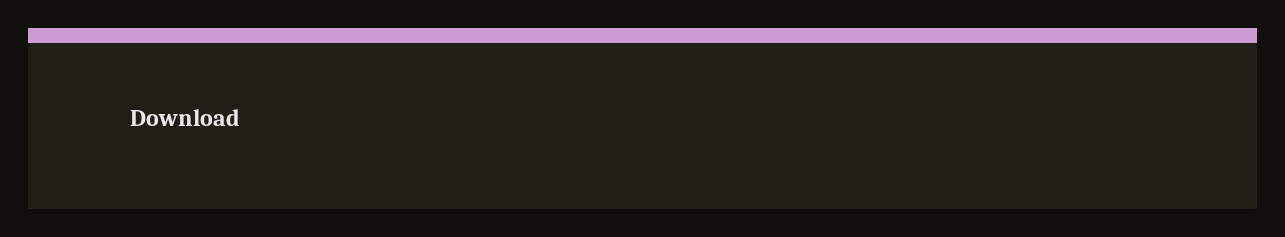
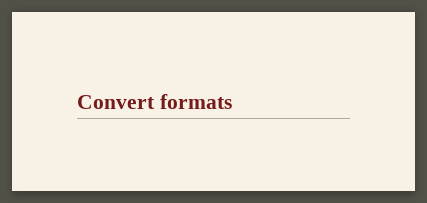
- Download
+ Convert formats

